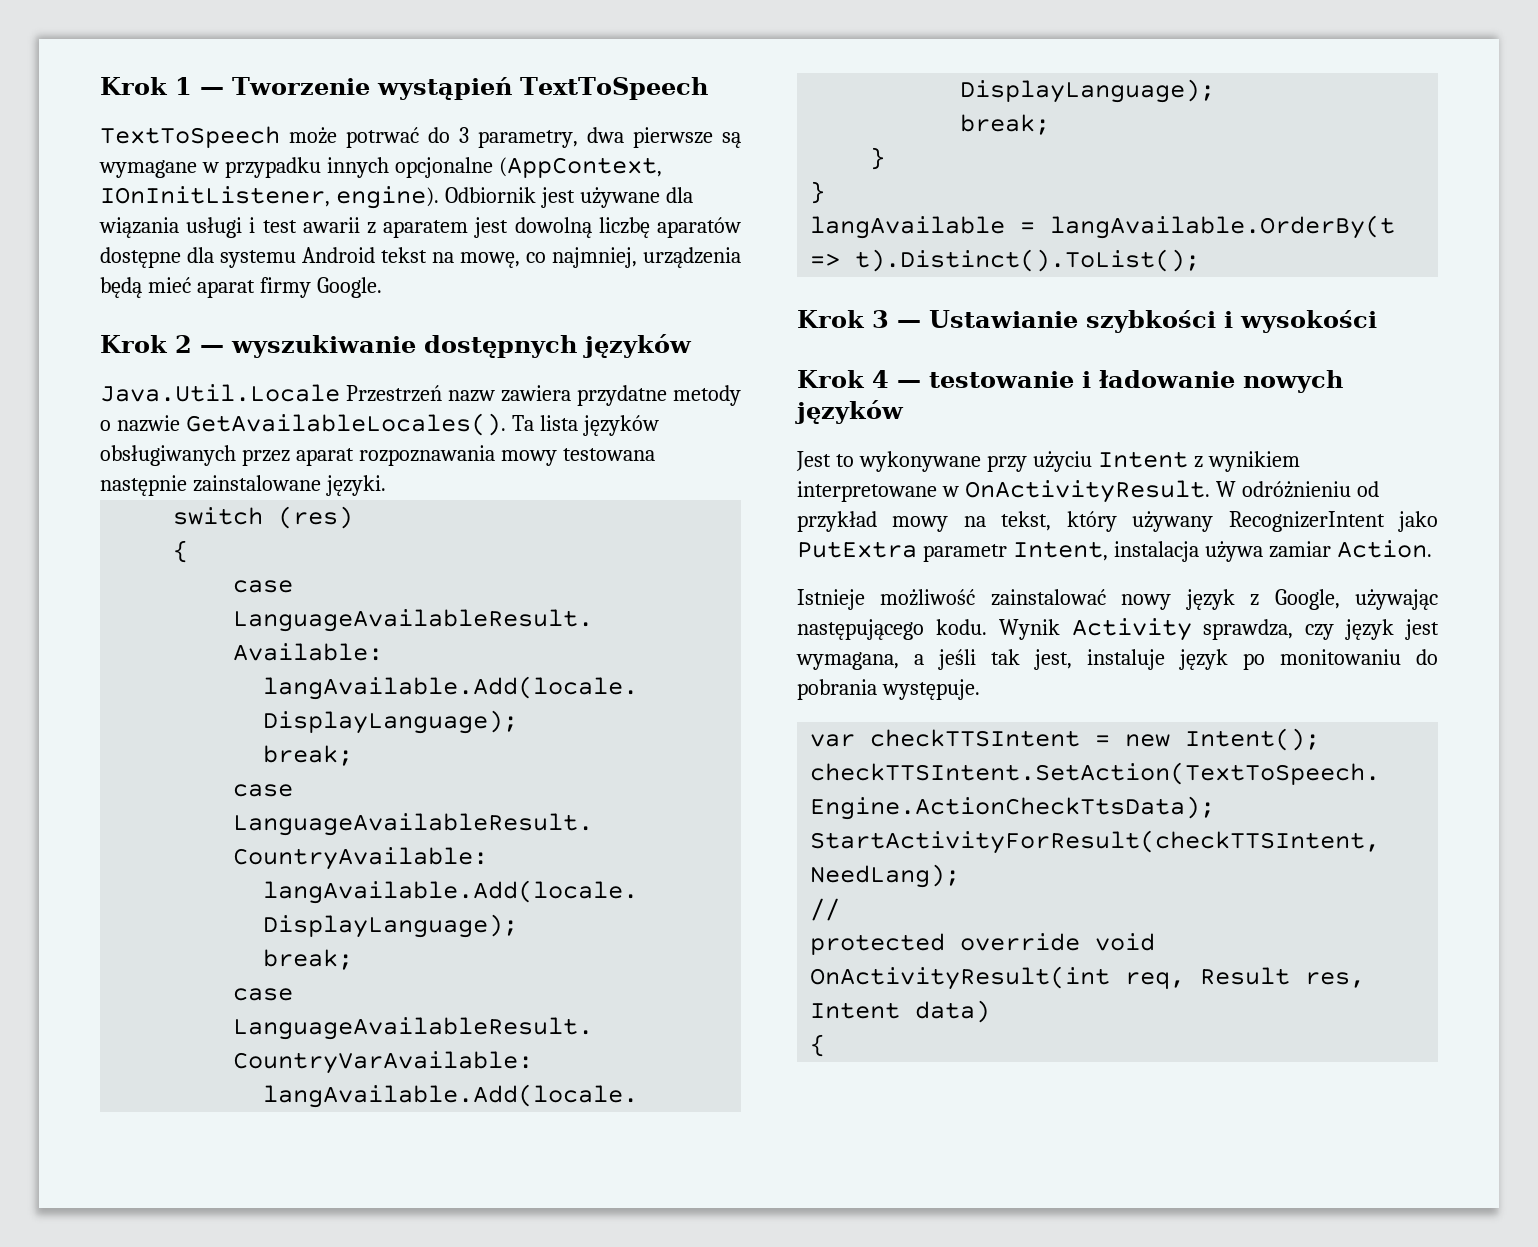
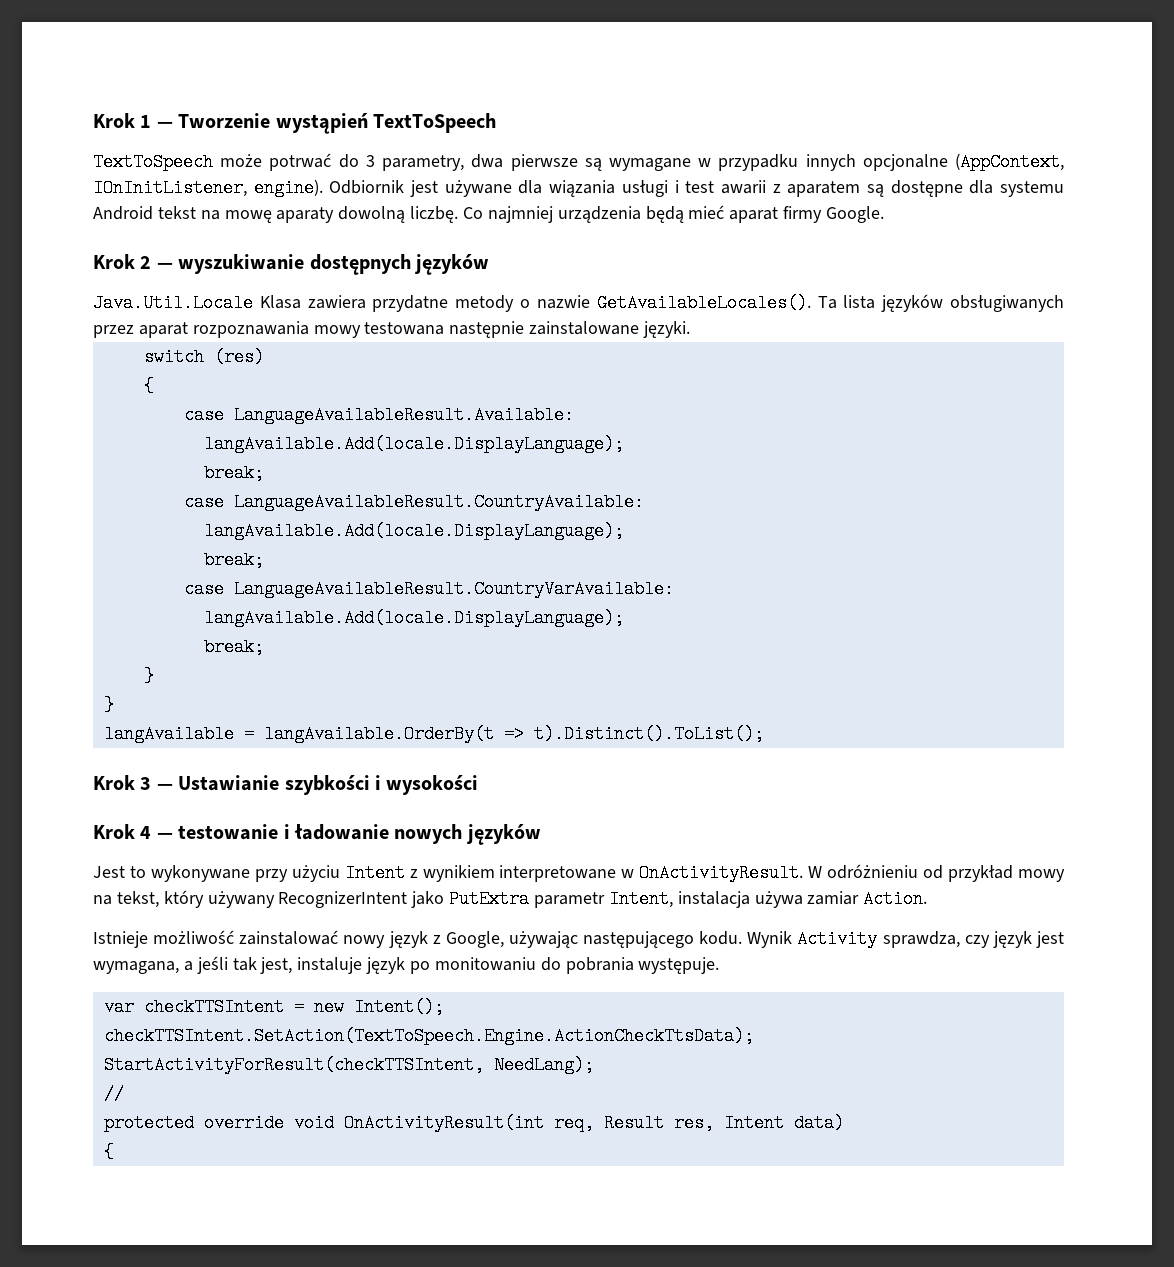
- Odbiornik jest używane dla wiązania usługi i test awarii z aparatem jest dowolną liczbę aparatów dostępne dla systemu Android tekst na mowę, co najmniej, urządzenia będą mieć aparat firmy Google.
+ Odbiornik jest używane dla wiązania usługi i test awarii z aparatem są dostępne dla systemu Android tekst na mowę aparaty dowolną liczbę. Co najmniej urządzenia będą mieć aparat firmy Google.
- Java.Util.Locale Przestrzeń nazw zawiera przydatne metody o nazwie GetAvailableLocales().
+ Java.Util.Locale Klasa zawiera przydatne metody o nazwie GetAvailableLocales().

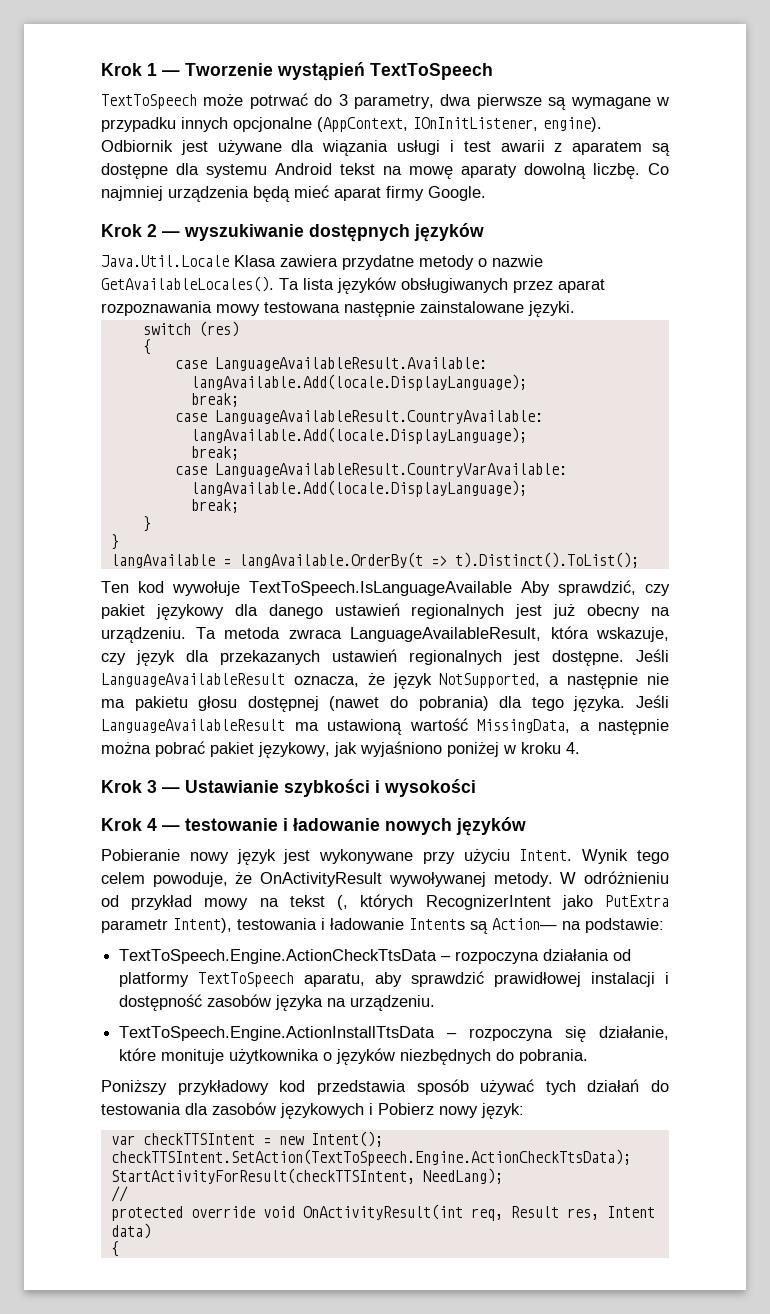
+ Ten kod wywołuje TextToSpeech.IsLanguageAvailable Aby sprawdzić, czy pakiet językowy dla danego ustawień regionalnych jest już obecny na urządzeniu. Ta metoda zwraca LanguageAvailableResult, która wskazuje, czy język dla przekazanych ustawień regionalnych jest dostępne. Jeśli LanguageAvailableResult oznacza, że język NotSupported, a następnie nie ma pakietu głosu dostępnej (nawet do pobrania) dla tego języka. Jeśli LanguageAvailableResult ma ustawioną wartość MissingData, a następnie można pobrać pakiet językowy, jak wyjaśniono poniżej w kroku 4.
- Jest to wykonywane przy użyciu Intent z wynikiem interpretowane w OnActivityResult.
+ Pobieranie nowy język jest wykonywane przy użyciu Intent. Wynik tego celem powoduje, że OnActivityResult wywoływanej metody.
- W odróżnieniu od przykład mowy na tekst, który używany RecognizerIntent jako PutExtra parametr Intent, instalacja używa zamiar Action.
- Istnieje możliwość zainstalować nowy język z Google, używając następującego kodu. Wynik Activity sprawdza, czy język jest wymagana, a jeśli tak jest, instaluje język po monitowaniu do pobrania występuje.
+ W odróżnieniu od przykład mowy na tekst (, których RecognizerIntent jako PutExtra parametr Intent), testowania i ładowanie Intents są Action— na podstawie:
+ TextToSpeech.Engine.ActionCheckTtsData – rozpoczyna działania od platformy TextToSpeech aparatu, aby sprawdzić prawidłowej instalacji i dostępność zasobów języka na urządzeniu.
+ TextToSpeech.Engine.ActionInstallTtsData – rozpoczyna się działanie, które monituje użytkownika o języków niezbędnych do pobrania.
+ Poniższy przykładowy kod przedstawia sposób używać tych działań do testowania dla zasobów językowych i Pobierz nowy język:

